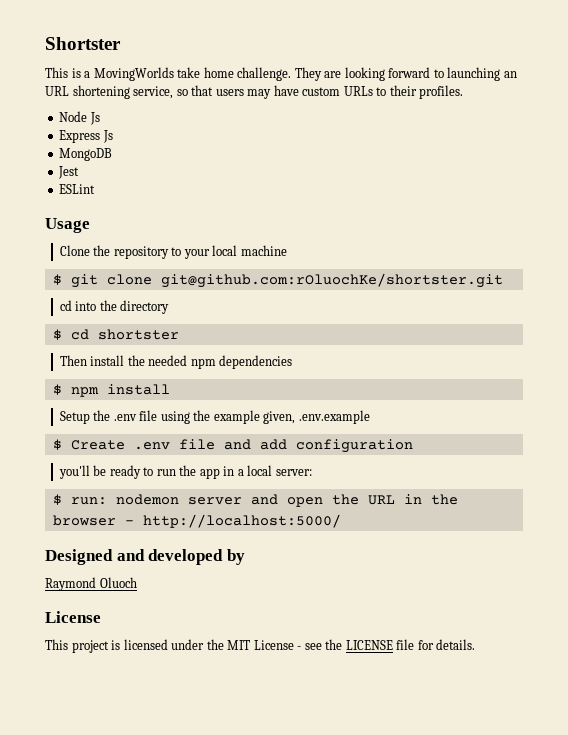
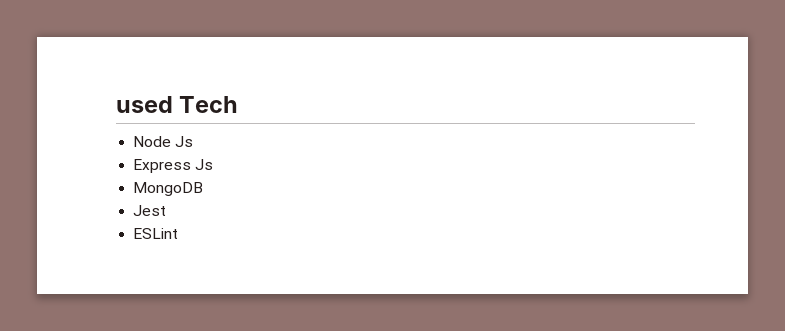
- Shortster
- This is a MovingWorlds take home challenge. They are looking forward to launching an URL shortening service, so that users may have custom URLs to their profiles.
+ used Tech
- Usage
- Clone the repository to your local machine
- $ git clone git@github.com:rOluochKe/shortster.git
- cd into the directory
- $ cd shortster
- Then install the needed npm dependencies
- $ npm install
- Setup the .env file using the example given, .env.example
- $ Create .env file and add configuration
- you'll be ready to run the app in a local server:
- $ run: nodemon server and open the URL in the browser - http://localhost:5000/
- Designed and developed by
- Raymond Oluoch
- License
- This project is licensed under the MIT License - see the LICENSE file for details.

